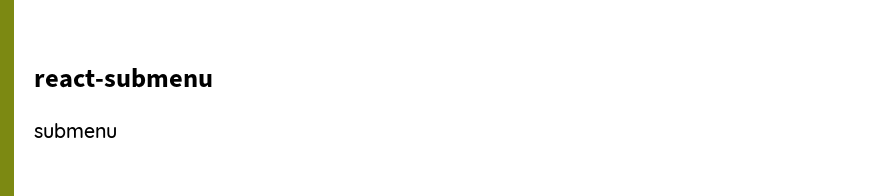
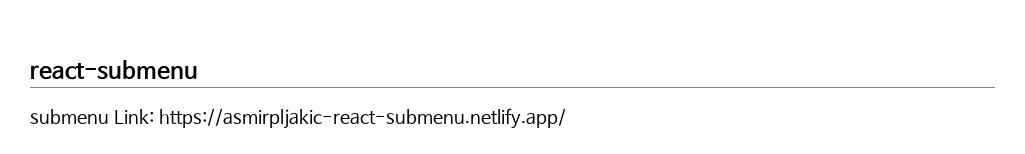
- submenu
+ submenu Link: https://asmirpljakic-react-submenu.netlify.app/

